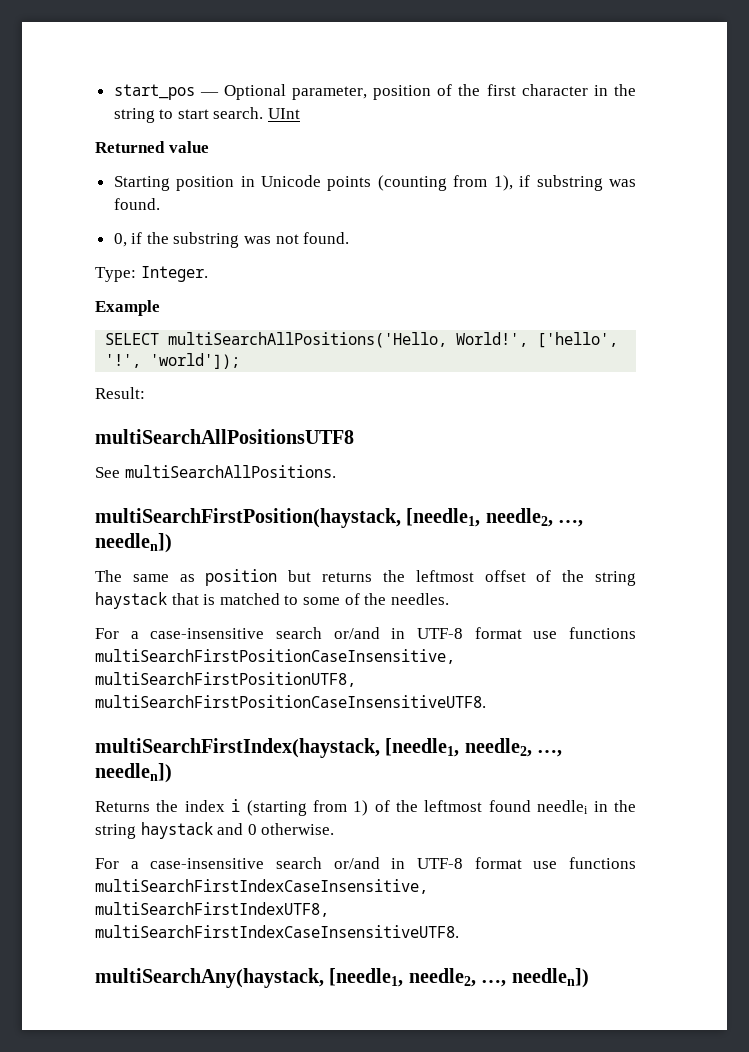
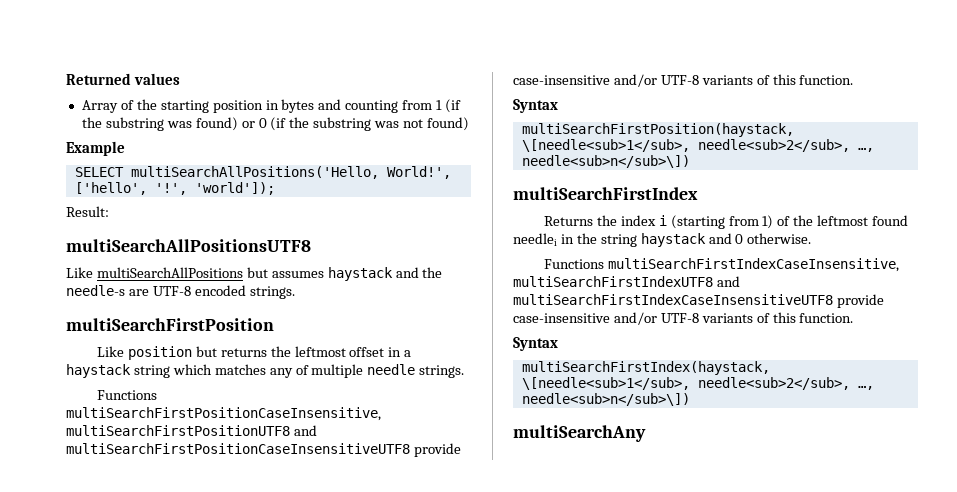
- start_pos — Optional parameter, position of the first character in the string to start search. UInt
- Returned value
- Starting position in Unicode points (counting from 1), if substring was found.
- 0, if the substring was not found.
- Type: Integer.
+ Returned values
+ Array of the starting position in bytes and counting from 1 (if the substring was found) or 0 (if the substring was not found)
- See multiSearchAllPositions.
- multiSearchFirstPosition(haystack, [needle1, needle2, …, needlen])
- The same as position but returns the leftmost offset of the string haystack that is matched to some of the needles.
- For a case-insensitive search or/and in UTF-8 format use functions multiSearchFirstPositionCaseInsensitive, multiSearchFirstPositionUTF8, multiSearchFirstPositionCaseInsensitiveUTF8.
- multiSearchFirstIndex(haystack, [needle1, needle2, …, needlen])
+ Like multiSearchAllPositions but assumes haystack and the needle-s are UTF-8 encoded strings.
+ multiSearchFirstPosition
+ Like position but returns the leftmost offset in a haystack string which matches any of multiple needle strings.
+ Functions multiSearchFirstPositionCaseInsensitive, multiSearchFirstPositionUTF8 and multiSearchFirstPositionCaseInsensitiveUTF8 provide case-insensitive and/or UTF-8 variants of this function.
+ Syntax
+ multiSearchFirstPosition(haystack, \[needle<sub>1</sub>, needle<sub>2</sub>, …, needle<sub>n</sub>\])
+ multiSearchFirstIndex
- For a case-insensitive search or/and in UTF-8 format use functions multiSearchFirstIndexCaseInsensitive, multiSearchFirstIndexUTF8, multiSearchFirstIndexCaseInsensitiveUTF8.
- multiSearchAny(haystack, [needle1, needle2, …, needlen])
+ Functions multiSearchFirstIndexCaseInsensitive, multiSearchFirstIndexUTF8 and multiSearchFirstIndexCaseInsensitiveUTF8 provide case-insensitive and/or UTF-8 variants of this function.
+ Syntax
+ multiSearchFirstIndex(haystack, \[needle<sub>1</sub>, needle<sub>2</sub>, …, needle<sub>n</sub>\])
+ multiSearchAny

